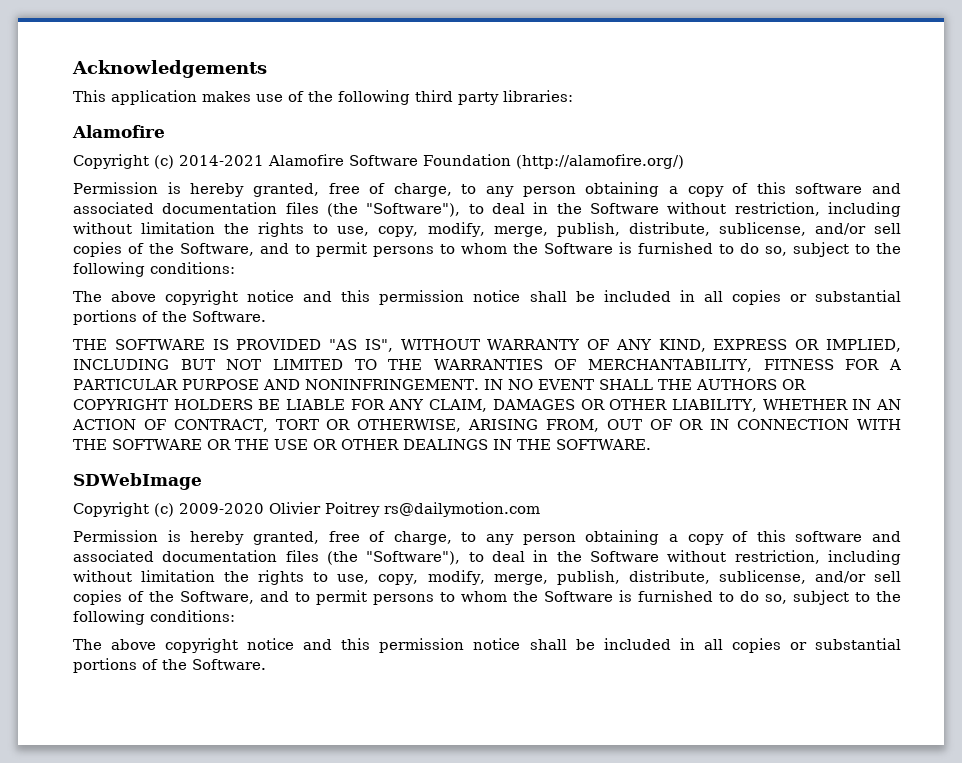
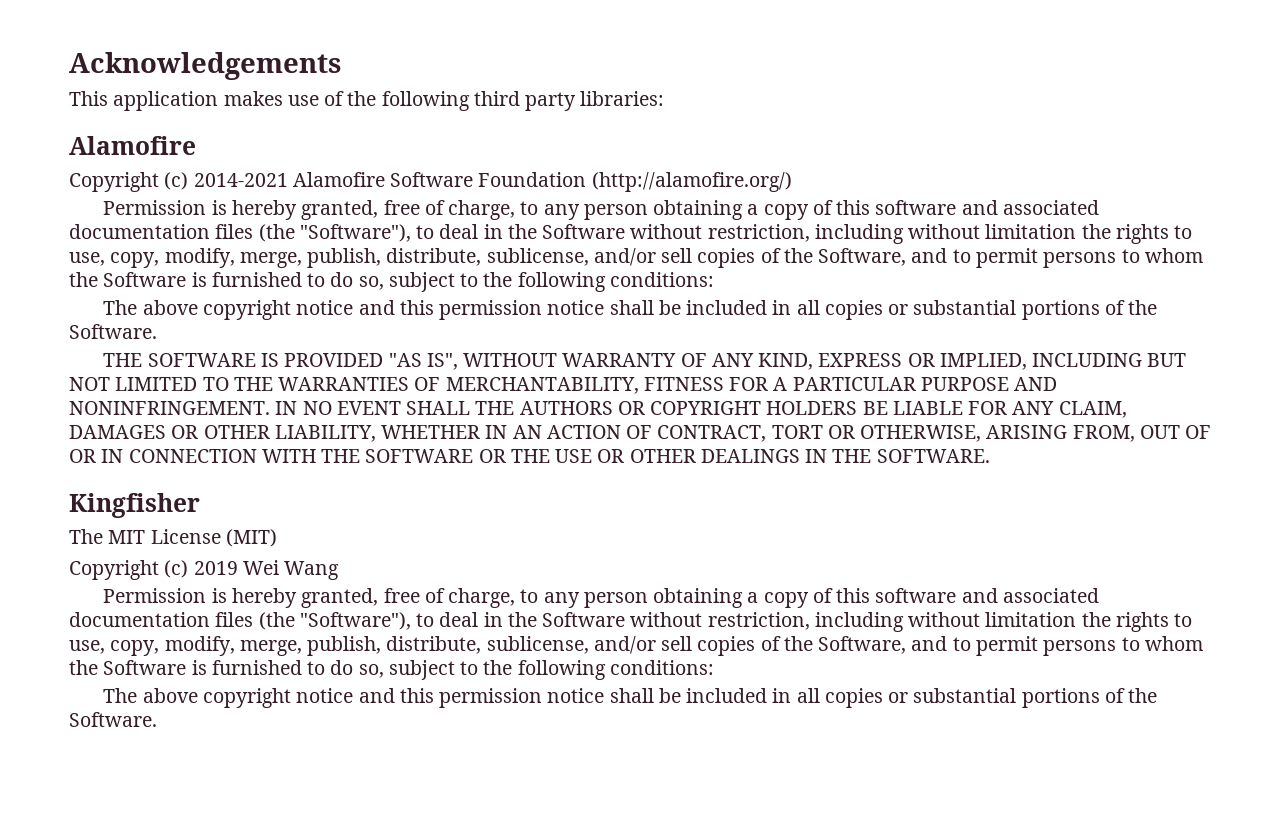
- SDWebImage
- Copyright (c) 2009-2020 Olivier Poitrey rs@dailymotion.com
+ Kingfisher
+ The MIT License (MIT)
+ Copyright (c) 2019 Wei Wang

